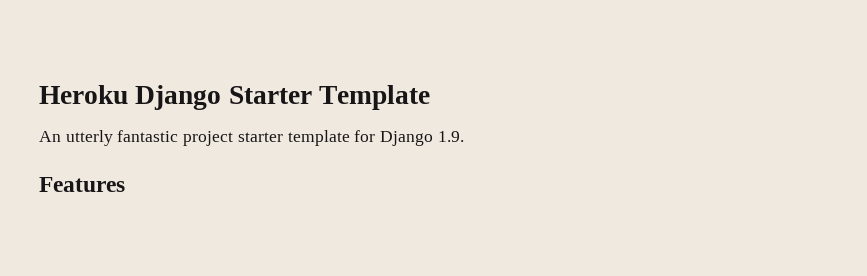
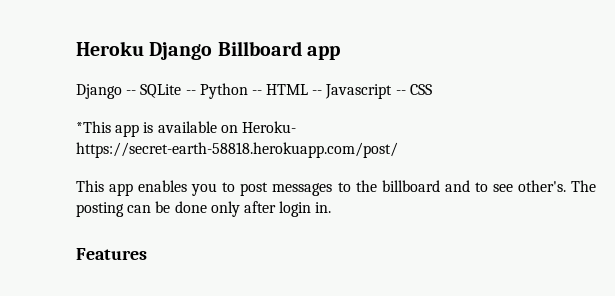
- Heroku Django Starter Template
- An utterly fantastic project starter template for Django 1.9.
+ Heroku Django Billboard app
+ Django -- SQLite -- Python -- HTML -- Javascript -- CSS
+ *This app is available on Heroku- https://secret-earth-58818.herokuapp.com/post/
+ This app enables you to post messages to the billboard and to see other's. The posting can be done only after login in.

